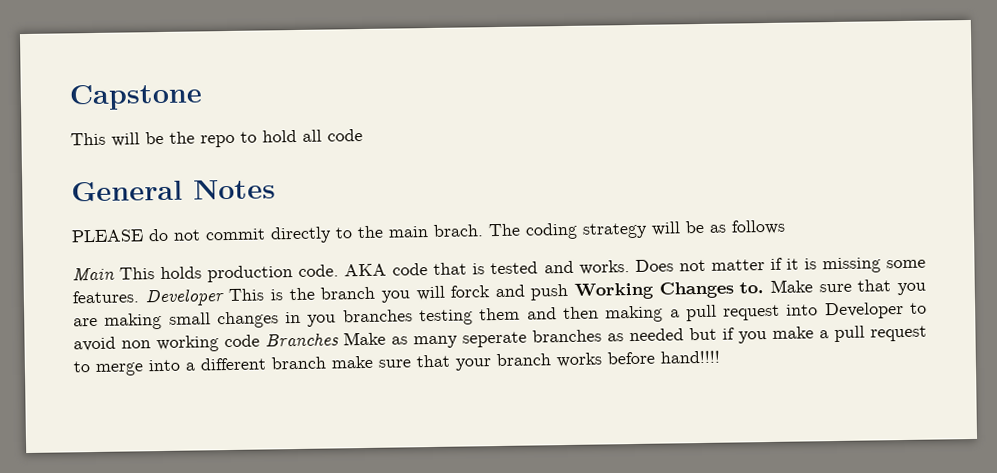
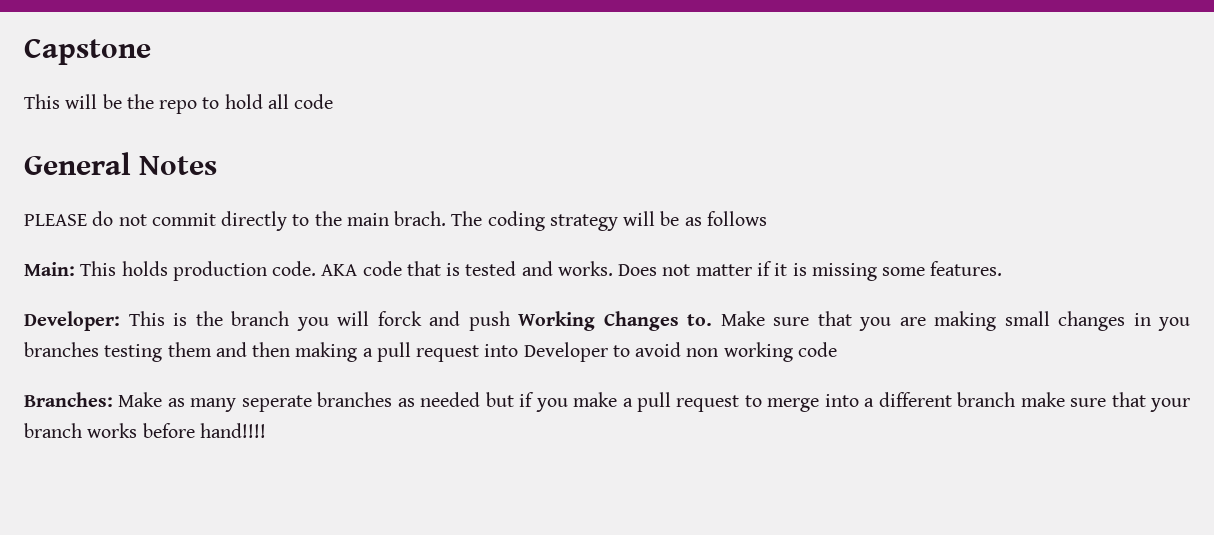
- Main This holds production code.
+ Main: This holds production code.
- Does not matter if it is missing some features. Developer This is the branch you will forck and push Working Changes to.
+ Does not matter if it is missing some features.
+ Developer: This is the branch you will forck and push Working Changes to.
- Make sure that you are making small changes in you branches testing them and then making a pull request into Developer to avoid non working code Branches Make as many seperate branches as needed but if you make a pull request to merge into a different branch make sure that your branch works before hand!!!!
+ Make sure that you are making small changes in you branches testing them and then making a pull request into Developer to avoid non working code
+ Branches: Make as many seperate branches as needed but if you make a pull request to merge into a different branch make sure that your branch works before hand!!!!

